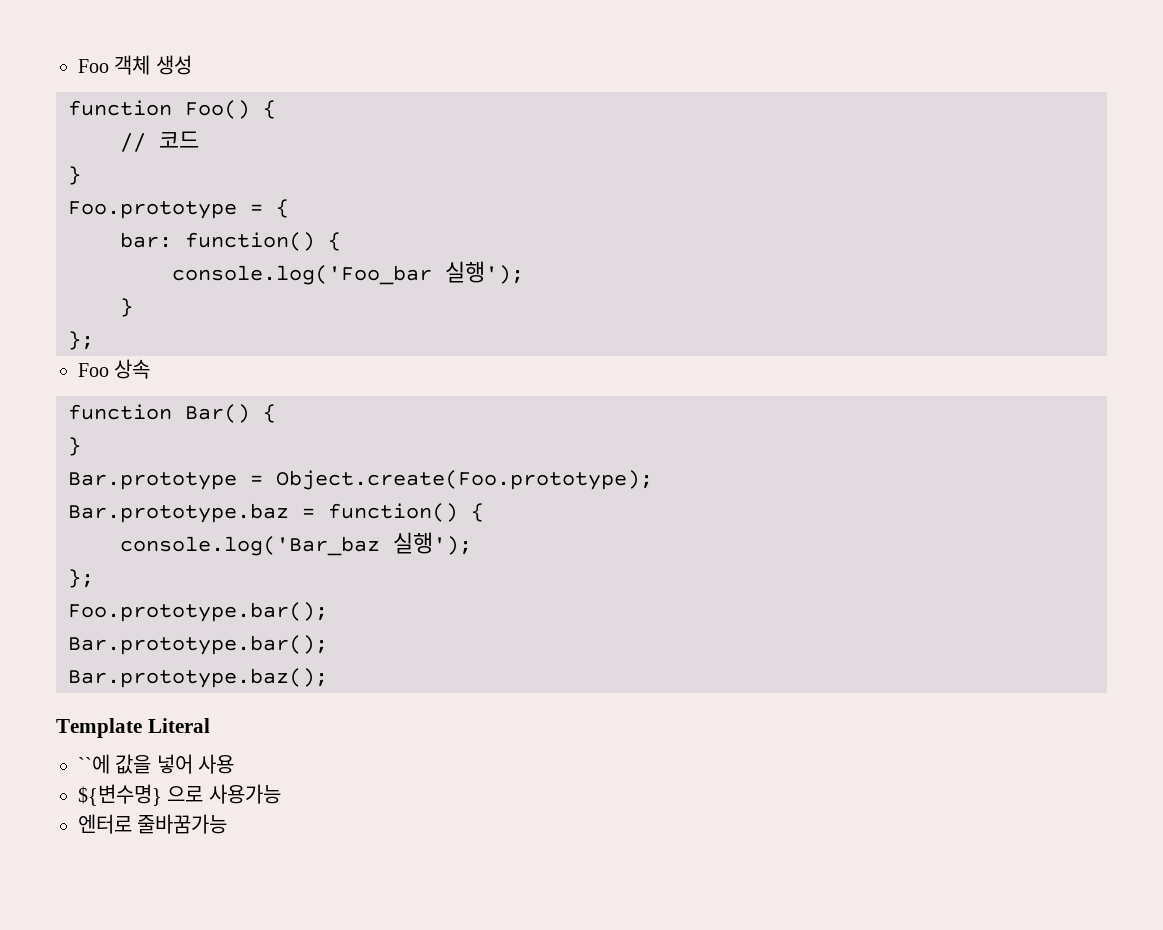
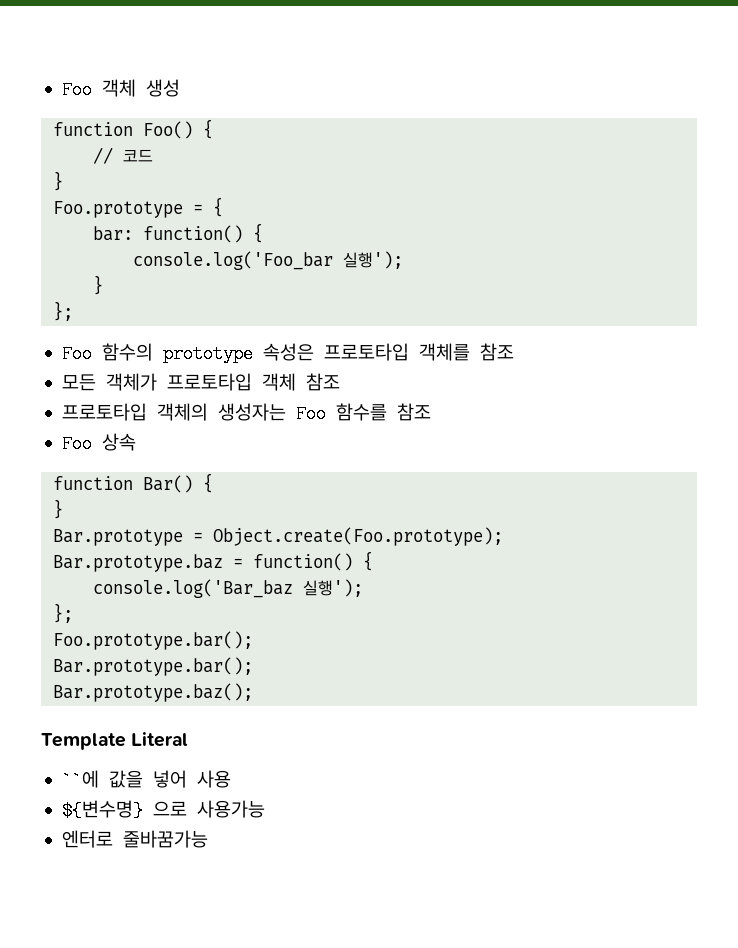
+ Foo 함수의 prototype 속성은 프로토타입 객체를 참조
+ 모든 객체가 프로토타입 객체 참조
+ 프로토타입 객체의 생성자는 Foo 함수를 참조

